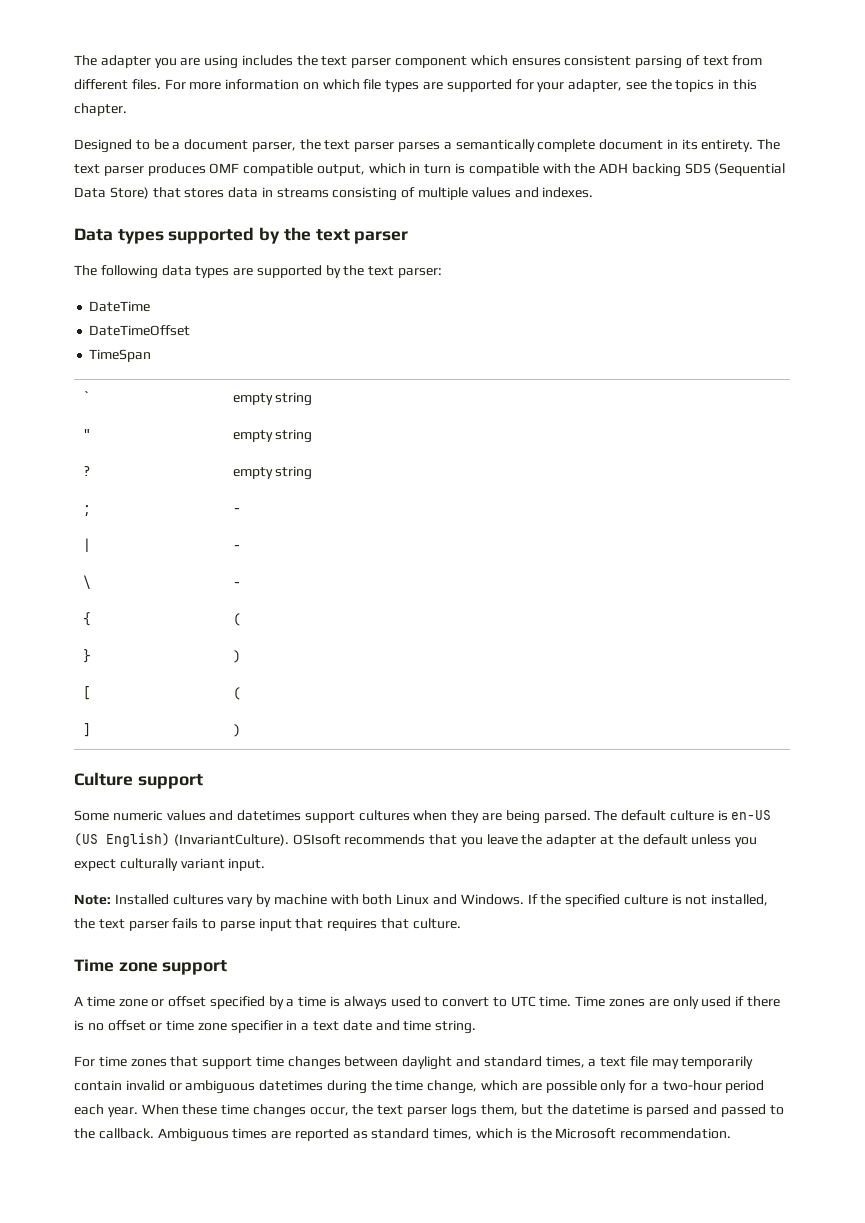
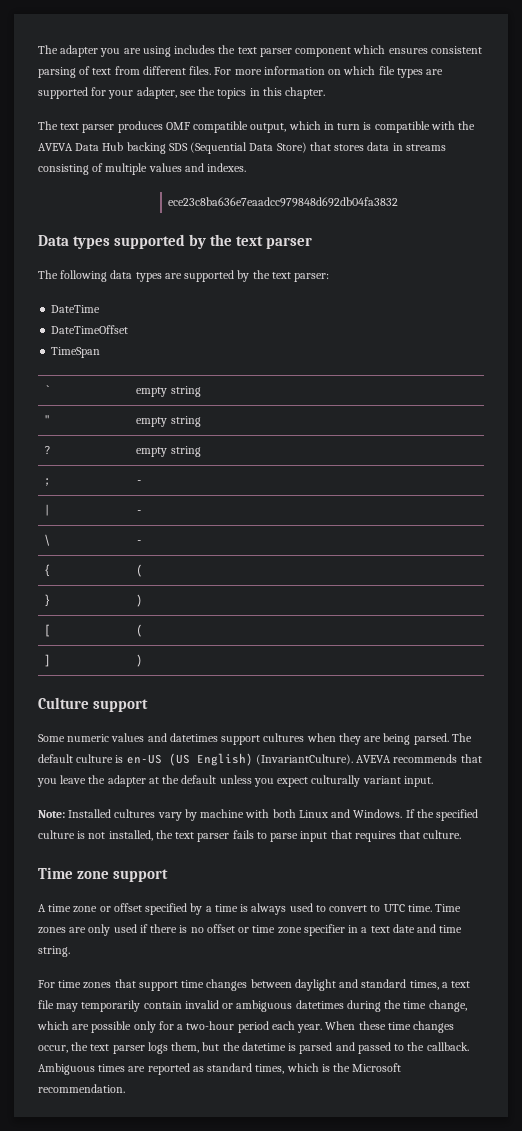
- Designed to be a document parser, the text parser parses a semantically complete document in its entirety. The text parser produces OMF compatible output, which in turn is compatible with the ADH backing SDS (Sequential Data Store) that stores data in streams consisting of multiple values and indexes.
+ The text parser produces OMF compatible output, which in turn is compatible with the AVEVA Data Hub backing SDS (Sequential Data Store) that stores data in streams consisting of multiple values and indexes.
+ ece23c8ba636e7eaadcc979848d692db04fa3832
- OSIsoft recommends that you leave the adapter at the default unless you expect culturally variant input.
+ AVEVA recommends that you leave the adapter at the default unless you expect culturally variant input.

